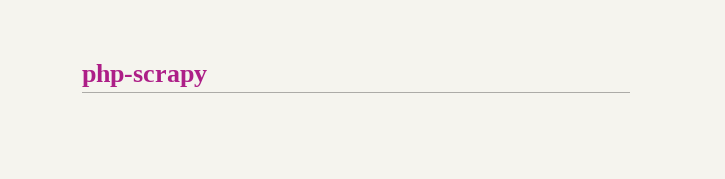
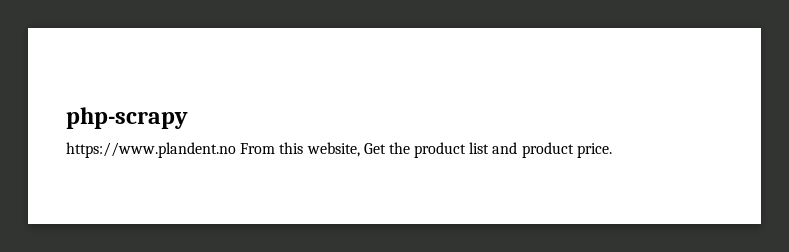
+ https://www.plandent.no From this website, Get the product list and product price.

